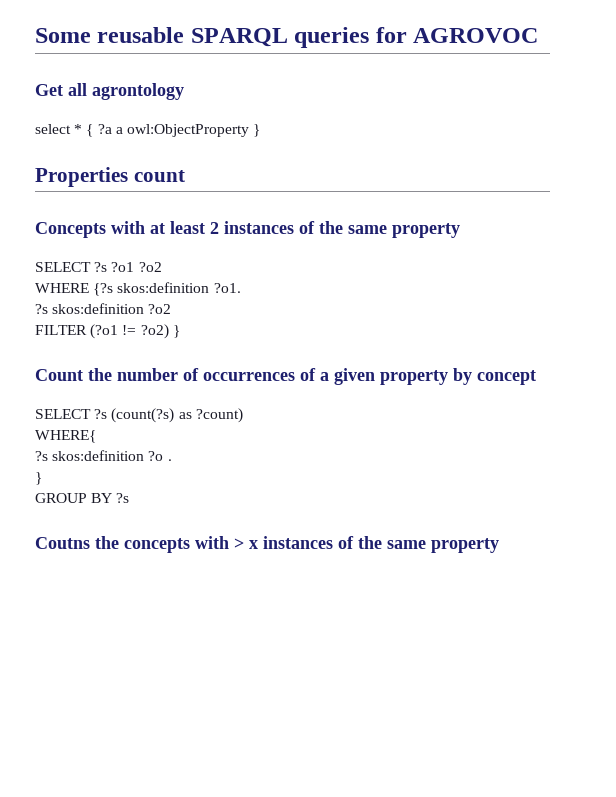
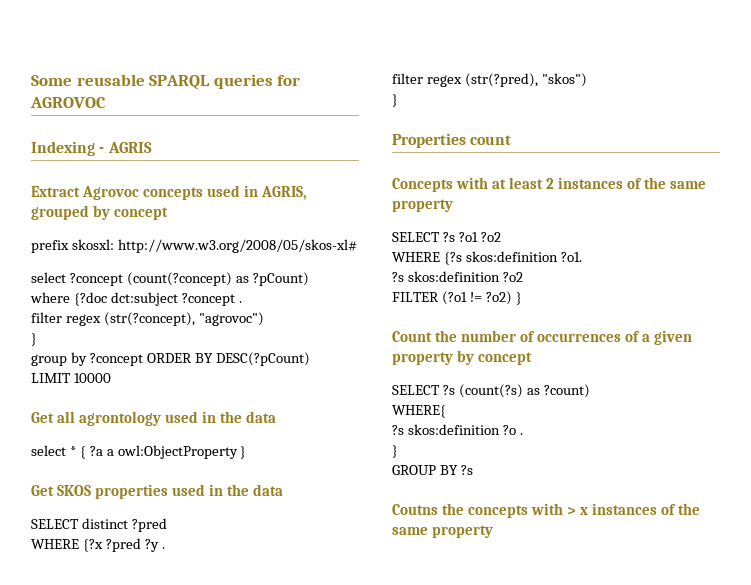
+ Indexing - AGRIS
+ Extract Agrovoc concepts used in AGRIS, grouped by concept
+ prefix skosxl: http://www.w3.org/2008/05/skos-xl#
+ select ?concept (count(?concept) as ?pCount)
+ where {?doc dct:subject ?concept .
+ filter regex (str(?concept), "agrovoc")
+ }
+ group by ?concept ORDER BY DESC(?pCount)
+ LIMIT 10000
- Get all agrontology
+ Get all agrontology used in the data
+ Get SKOS properties used in the data
+ SELECT distinct ?pred
+ WHERE {?x ?pred ?y .
+ filter regex (str(?pred), "skos")
+ }

